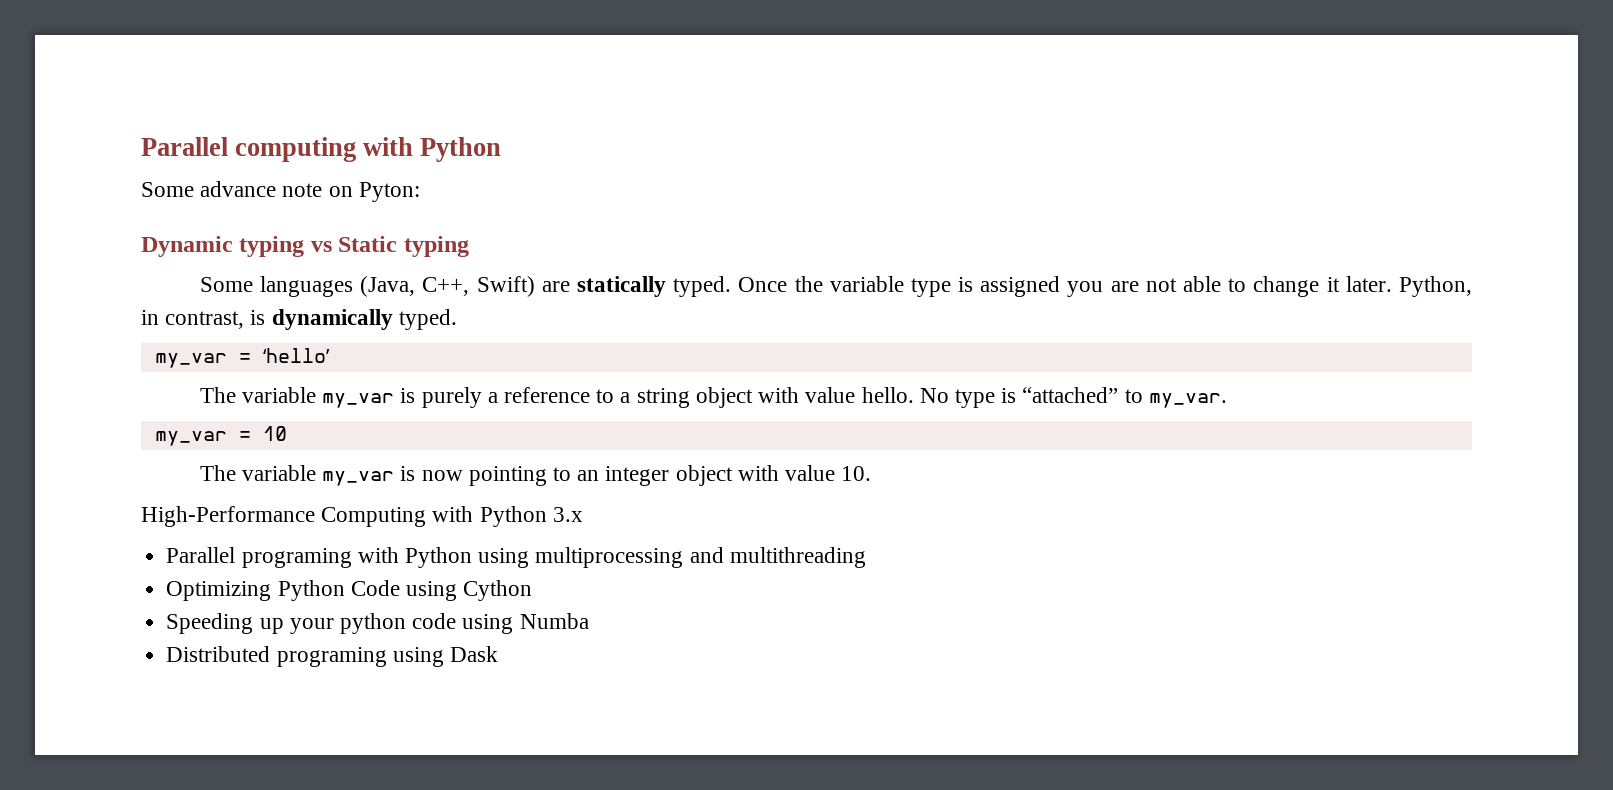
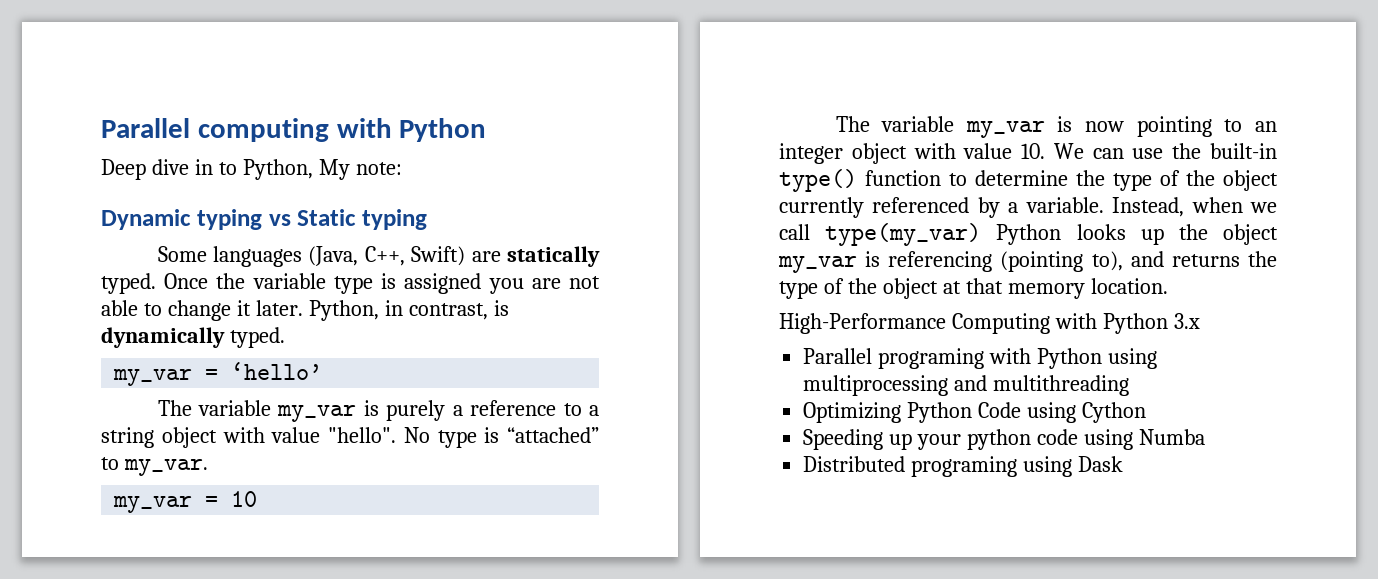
- Some advance note on Pyton:
+ Deep dive in to Python, My note:
- The variable my_var is purely a reference to a string object with value hello.
+ The variable my_var is purely a reference to a string object with value "hello".
- The variable my_var is now pointing to an integer object with value 10.
+ The variable my_var is now pointing to an integer object with value 10. We can use the built-in type() function to determine the type of the object currently referenced by a variable. Instead, when we call type(my_var) Python looks up the object my_var is referencing (pointing to), and returns the type of the object at that memory location.

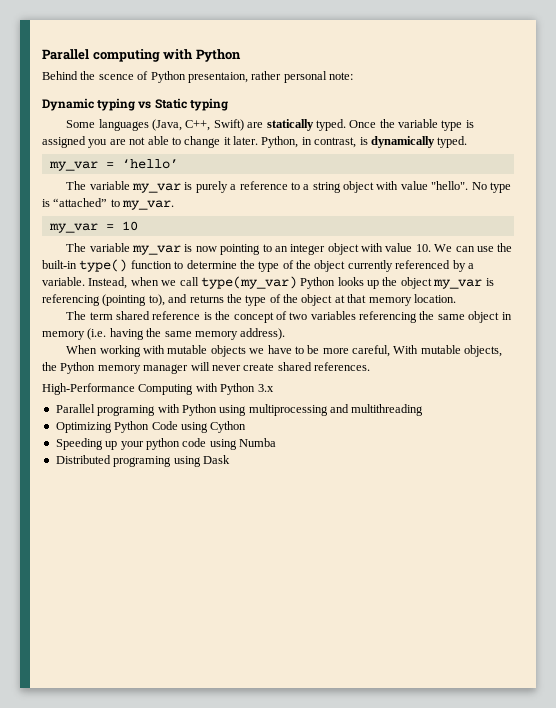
- Deep dive in to Python, My note:
+ Behind the scence of Python presentaion, rather personal note:
+ The term shared reference is the concept of two variables referencing the same object in memory (i.e. having the same memory address).
+ When working with mutable objects we have to be more careful, With mutable objects, the Python memory manager will never create shared references.

